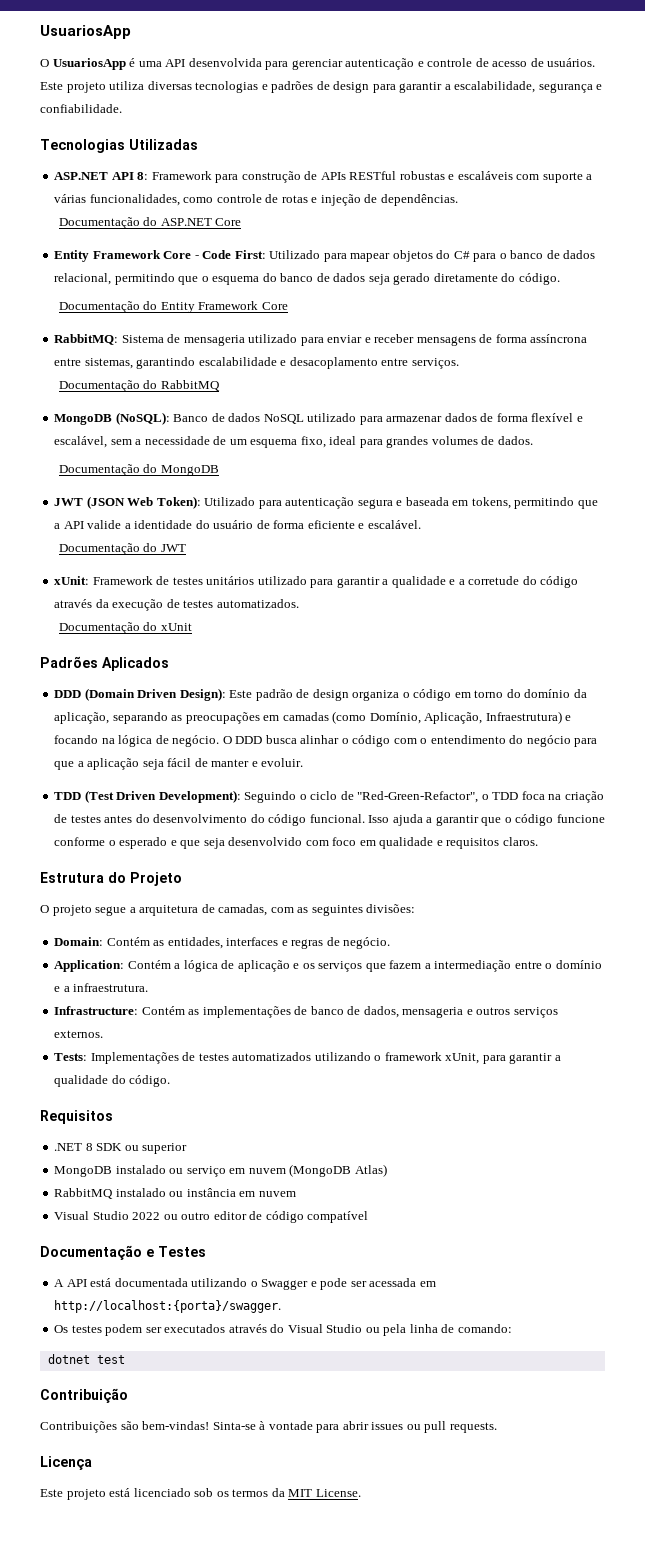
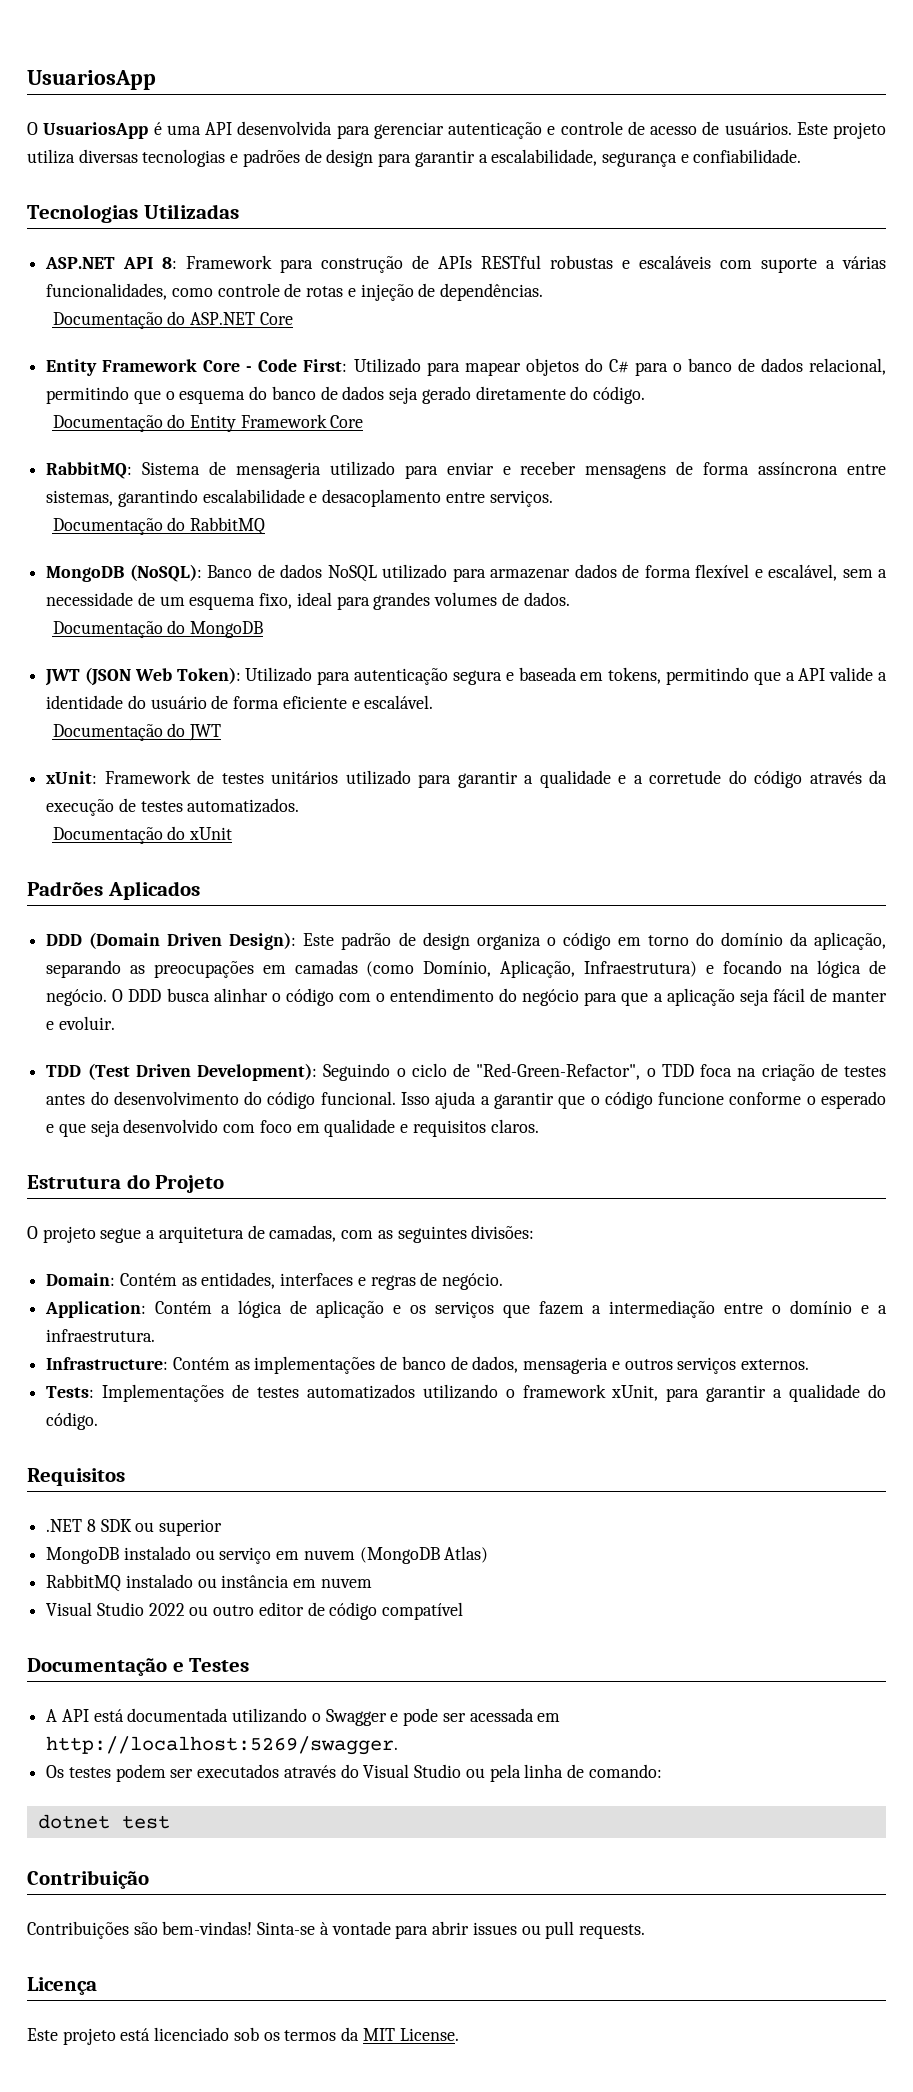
- A API está documentada utilizando o Swagger e pode ser acessada em http://localhost:{porta}/swagger.
+ A API está documentada utilizando o Swagger e pode ser acessada em http://localhost:5269/swagger.

